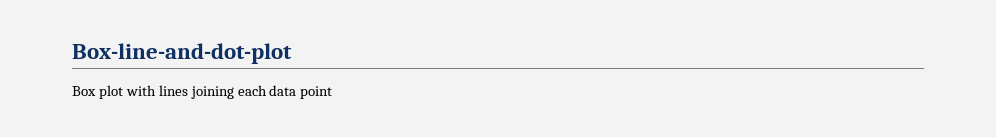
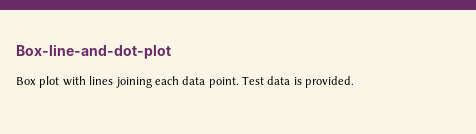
- Box plot with lines joining each data point
+ Box plot with lines joining each data point. Test data is provided.

